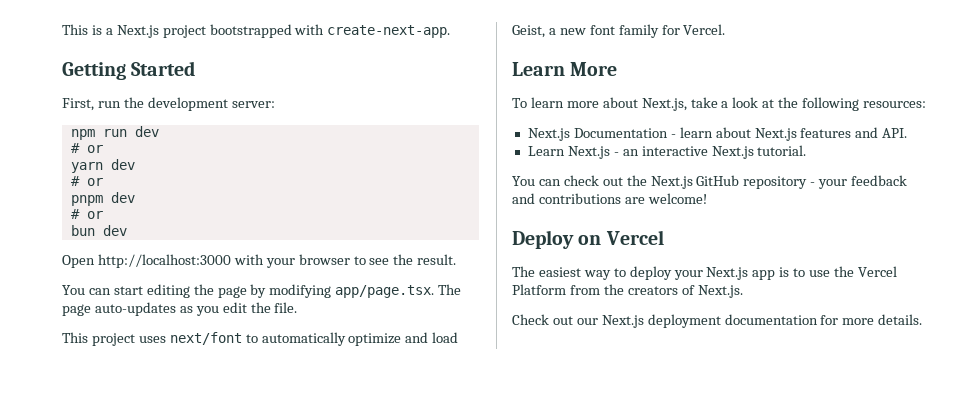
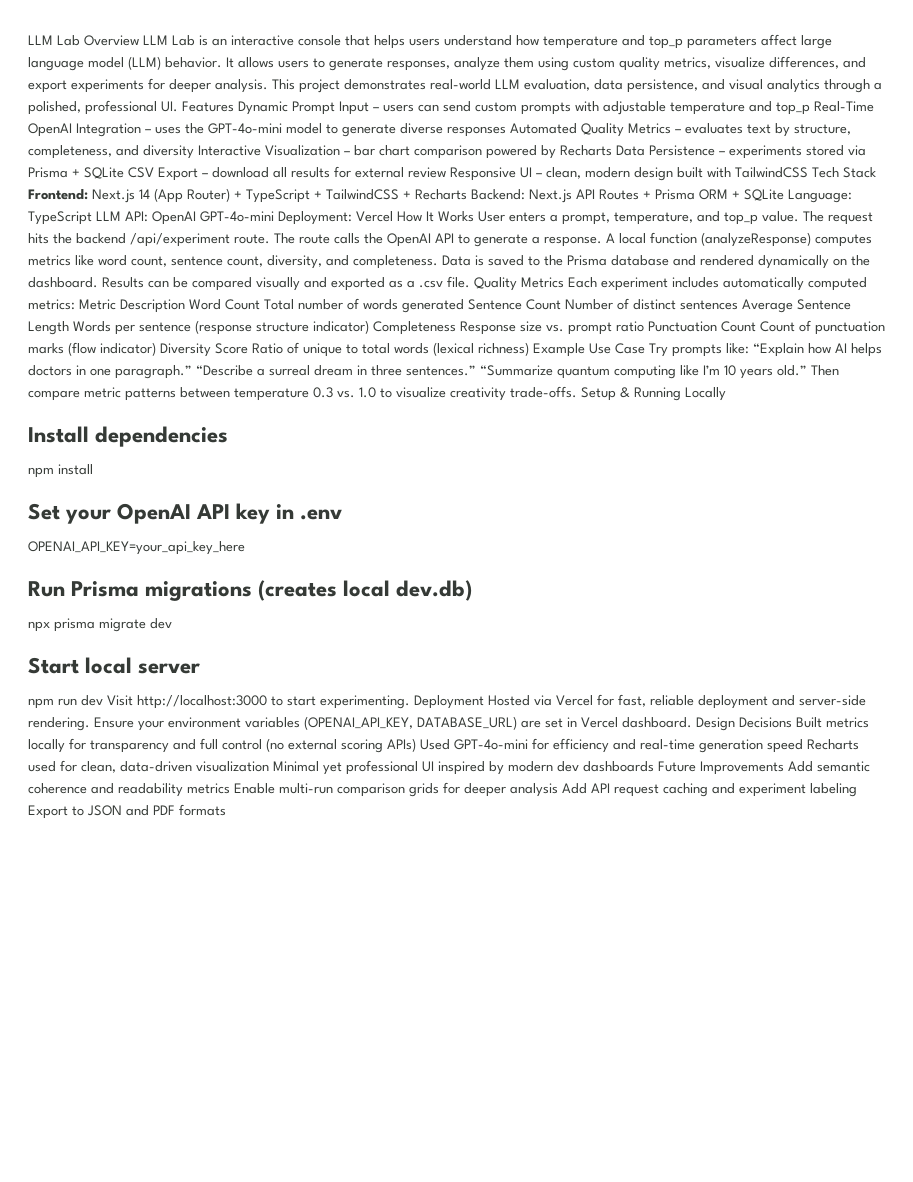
- This is a Next.js project bootstrapped with create-next-app.
- Getting Started
- First, run the development server:
- npm run dev
- # or
- yarn dev
- # or
- pnpm dev
- # or
- bun dev
- Open http://localhost:3000 with your browser to see the result.
- You can start editing the page by modifying app/page.tsx. The page auto-updates as you edit the file.
- This project uses next/font to automatically optimize and load Geist, a new font family for Vercel.
- Learn More
- To learn more about Next.js, take a look at the following resources:
- Next.js Documentation - learn about Next.js features and API.
- Learn Next.js - an interactive Next.js tutorial.
- You can check out the Next.js GitHub repository - your feedback and contributions are welcome!
- Deploy on Vercel
- The easiest way to deploy your Next.js app is to use the Vercel Platform from the creators of Next.js.
- Check out our Next.js deployment documentation for more details.
+ LLM Lab Overview LLM Lab is an interactive console that helps users understand how temperature and top_p parameters affect large language model (LLM) behavior. It allows users to generate responses, analyze them using custom quality metrics, visualize differences, and export experiments for deeper analysis. This project demonstrates real-world LLM evaluation, data persistence, and visual analytics through a polished, professional UI. Features Dynamic Prompt Input – users can send custom prompts with adjustable temperature and top_p Real-Time OpenAI Integration – uses the GPT-4o-mini model to generate diverse responses Automated Quality Metrics – evaluates text by structure, completeness, and diversity Interactive Visualization – bar chart comparison powered by Recharts Data Persistence – experiments stored via Prisma + SQLite CSV Export – download all results for external review Responsive UI – clean, modern design built with TailwindCSS Tech Stack Frontend: Next.js 14 (App Router) + TypeScript + TailwindCSS + Recharts Backend: Next.js API Routes + Prisma ORM + SQLite Language: TypeScript LLM API: OpenAI GPT-4o-mini Deployment: Vercel How It Works User enters a prompt, temperature, and top_p value. The request hits the backend /api/experiment route. The route calls the OpenAI API to generate a response. A local function (analyzeResponse) computes metrics like word count, sentence count, diversity, and completeness. Data is saved to the Prisma database and rendered dynamically on the dashboard. Results can be compared visually and exported as a .csv file. Quality Metrics Each experiment includes automatically computed metrics: Metric Description Word Count Total number of words generated Sentence Count Number of distinct sentences Average Sentence Length Words per sentence (response structure indicator) Completeness Response size vs. prompt ratio Punctuation Count Count of punctuation marks (flow indicator) Diversity Score Ratio of unique to total words (lexical richness) Example Use Case Try prompts like: “Explain how AI helps doctors in one paragraph.” “Describe a surreal dream in three sentences.” “Summarize quantum computing like I’m 10 years old.” Then compare metric patterns between temperature 0.3 vs. 1.0 to visualize creativity trade-offs. Setup & Running Locally
+ Install dependencies
+ npm install
+ Set your OpenAI API key in .env
+ OPENAI_API_KEY=your_api_key_here
+ Run Prisma migrations (creates local dev.db)
+ npx prisma migrate dev
+ Start local server
+ npm run dev Visit http://localhost:3000 to start experimenting. Deployment Hosted via Vercel for fast, reliable deployment and server-side rendering. Ensure your environment variables (OPENAI_API_KEY, DATABASE_URL) are set in Vercel dashboard. Design Decisions Built metrics locally for transparency and full control (no external scoring APIs) Used GPT-4o-mini for efficiency and real-time generation speed Recharts used for clean, data-driven visualization Minimal yet professional UI inspired by modern dev dashboards Future Improvements Add semantic coherence and readability metrics Enable multi-run comparison grids for deeper analysis Add API request caching and experiment labeling Export to JSON and PDF formats

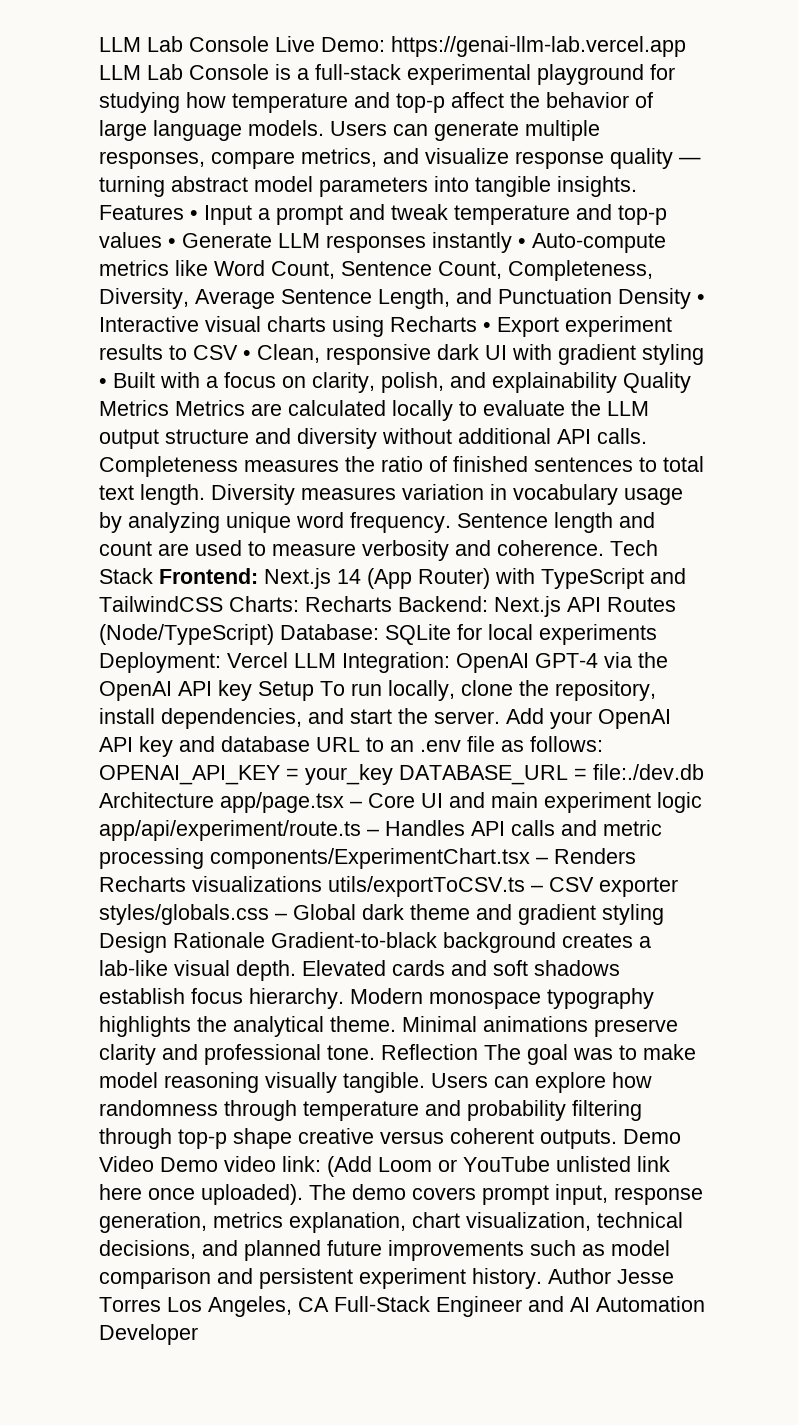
- LLM Lab Overview LLM Lab is an interactive console that helps users understand how temperature and top_p parameters affect large language model (LLM) behavior. It allows users to generate responses, analyze them using custom quality metrics, visualize differences, and export experiments for deeper analysis. This project demonstrates real-world LLM evaluation, data persistence, and visual analytics through a polished, professional UI. Features Dynamic Prompt Input – users can send custom prompts with adjustable temperature and top_p Real-Time OpenAI Integration – uses the GPT-4o-mini model to generate diverse responses Automated Quality Metrics – evaluates text by structure, completeness, and diversity Interactive Visualization – bar chart comparison powered by Recharts Data Persistence – experiments stored via Prisma + SQLite CSV Export – download all results for external review Responsive UI – clean, modern design built with TailwindCSS Tech Stack Frontend: Next.js 14 (App Router) + TypeScript + TailwindCSS + Recharts Backend: Next.js API Routes + Prisma ORM + SQLite Language: TypeScript LLM API: OpenAI GPT-4o-mini Deployment: Vercel How It Works User enters a prompt, temperature, and top_p value. The request hits the backend /api/experiment route. The route calls the OpenAI API to generate a response. A local function (analyzeResponse) computes metrics like word count, sentence count, diversity, and completeness. Data is saved to the Prisma database and rendered dynamically on the dashboard. Results can be compared visually and exported as a .csv file. Quality Metrics Each experiment includes automatically computed metrics: Metric Description Word Count Total number of words generated Sentence Count Number of distinct sentences Average Sentence Length Words per sentence (response structure indicator) Completeness Response size vs. prompt ratio Punctuation Count Count of punctuation marks (flow indicator) Diversity Score Ratio of unique to total words (lexical richness) Example Use Case Try prompts like: “Explain how AI helps doctors in one paragraph.” “Describe a surreal dream in three sentences.” “Summarize quantum computing like I’m 10 years old.” Then compare metric patterns between temperature 0.3 vs. 1.0 to visualize creativity trade-offs. Setup & Running Locally
- Install dependencies
- npm install
- Set your OpenAI API key in .env
- OPENAI_API_KEY=your_api_key_here
- Run Prisma migrations (creates local dev.db)
- npx prisma migrate dev
- Start local server
- npm run dev Visit http://localhost:3000 to start experimenting. Deployment Hosted via Vercel for fast, reliable deployment and server-side rendering. Ensure your environment variables (OPENAI_API_KEY, DATABASE_URL) are set in Vercel dashboard. Design Decisions Built metrics locally for transparency and full control (no external scoring APIs) Used GPT-4o-mini for efficiency and real-time generation speed Recharts used for clean, data-driven visualization Minimal yet professional UI inspired by modern dev dashboards Future Improvements Add semantic coherence and readability metrics Enable multi-run comparison grids for deeper analysis Add API request caching and experiment labeling Export to JSON and PDF formats
+ LLM Lab Console Live Demo: https://genai-llm-lab.vercel.app LLM Lab Console is a full-stack experimental playground for studying how temperature and top-p affect the behavior of large language models. Users can generate multiple responses, compare metrics, and visualize response quality — turning abstract model parameters into tangible insights. Features • Input a prompt and tweak temperature and top-p values • Generate LLM responses instantly • Auto-compute metrics like Word Count, Sentence Count, Completeness, Diversity, Average Sentence Length, and Punctuation Density • Interactive visual charts using Recharts • Export experiment results to CSV • Clean, responsive dark UI with gradient styling • Built with a focus on clarity, polish, and explainability Quality Metrics Metrics are calculated locally to evaluate the LLM output structure and diversity without additional API calls. Completeness measures the ratio of finished sentences to total text length. Diversity measures variation in vocabulary usage by analyzing unique word frequency. Sentence length and count are used to measure verbosity and coherence. Tech Stack Frontend: Next.js 14 (App Router) with TypeScript and TailwindCSS Charts: Recharts Backend: Next.js API Routes (Node/TypeScript) Database: SQLite for local experiments Deployment: Vercel LLM Integration: OpenAI GPT-4 via the OpenAI API key Setup To run locally, clone the repository, install dependencies, and start the server. Add your OpenAI API key and database URL to an .env file as follows: OPENAI_API_KEY = your_key DATABASE_URL = file:./dev.db Architecture app/page.tsx – Core UI and main experiment logic app/api/experiment/route.ts – Handles API calls and metric processing components/ExperimentChart.tsx – Renders Recharts visualizations utils/exportToCSV.ts – CSV exporter styles/globals.css – Global dark theme and gradient styling Design Rationale Gradient-to-black background creates a lab-like visual depth. Elevated cards and soft shadows establish focus hierarchy. Modern monospace typography highlights the analytical theme. Minimal animations preserve clarity and professional tone. Reflection The goal was to make model reasoning visually tangible. Users can explore how randomness through temperature and probability filtering through top-p shape creative versus coherent outputs. Demo Video Demo video link: (Add Loom or YouTube unlisted link here once uploaded). The demo covers prompt input, response generation, metrics explanation, chart visualization, technical decisions, and planned future improvements such as model comparison and persistent experiment history. Author Jesse Torres Los Angeles, CA Full-Stack Engineer and AI Automation Developer

